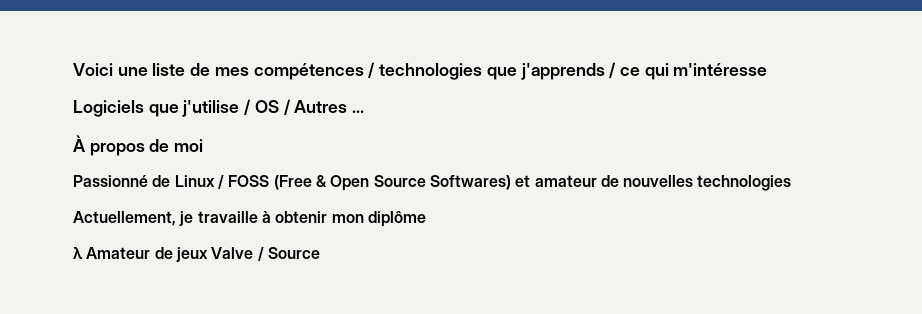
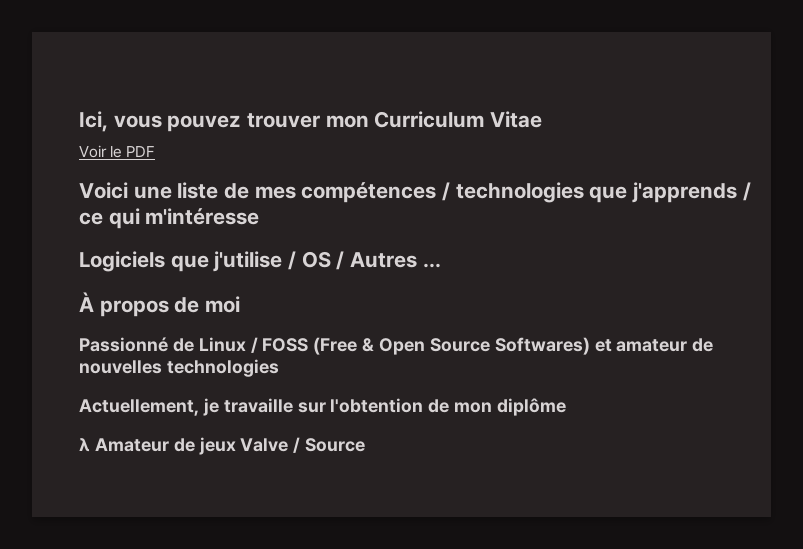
+ Ici, vous pouvez trouver mon Curriculum Vitae
+ Voir le PDF
- Actuellement, je travaille à obtenir mon diplôme
+ Actuellement, je travaille sur l'obtention de mon diplôme

